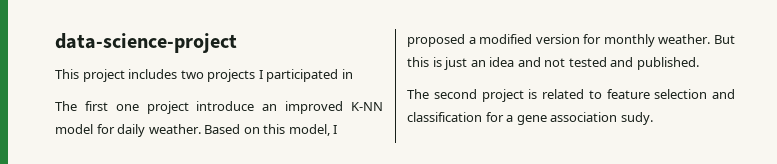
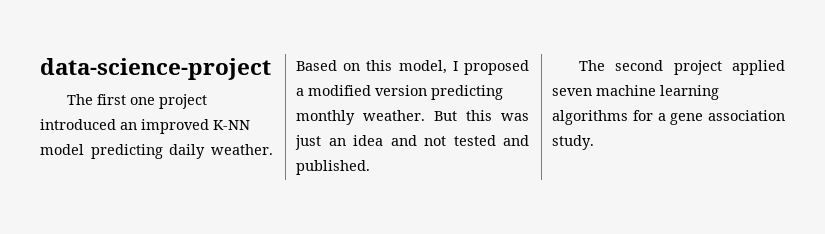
- This project includes two projects I participated in
- The first one project introduce an improved K-NN model for daily weather.
+ The first one project introduced an improved K-NN model predicting daily weather.
- Based on this model, I proposed a modified version for monthly weather.
+ Based on this model, I proposed a modified version predicting monthly weather.
- But this is just an idea and not tested and published.
+ But this was just an idea and not tested and published.
- The second project is related to feature selection and classification for a gene association sudy.
+ The second project applied seven machine learning algorithms for a gene association study.

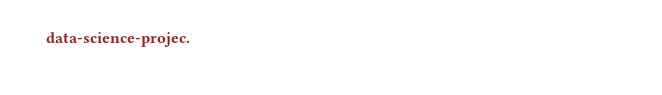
- data-science-project
- The first one project introduced an improved K-NN model predicting daily weather. Based on this model, I proposed a modified version predicting monthly weather. But this was just an idea and not tested and published.
- The second project applied seven machine learning algorithms for a gene association study.
+ data-science-projec.

